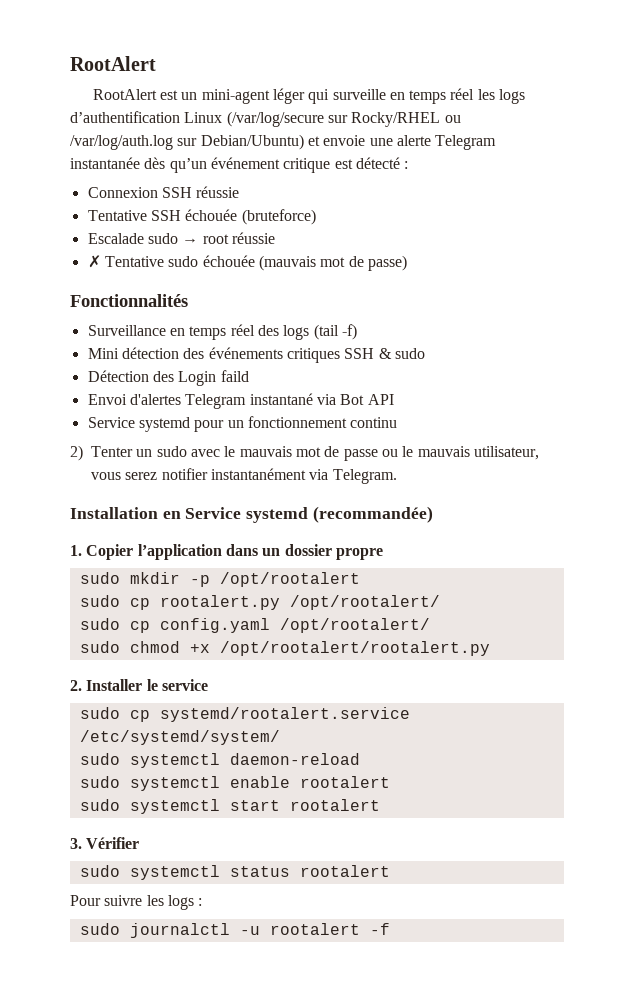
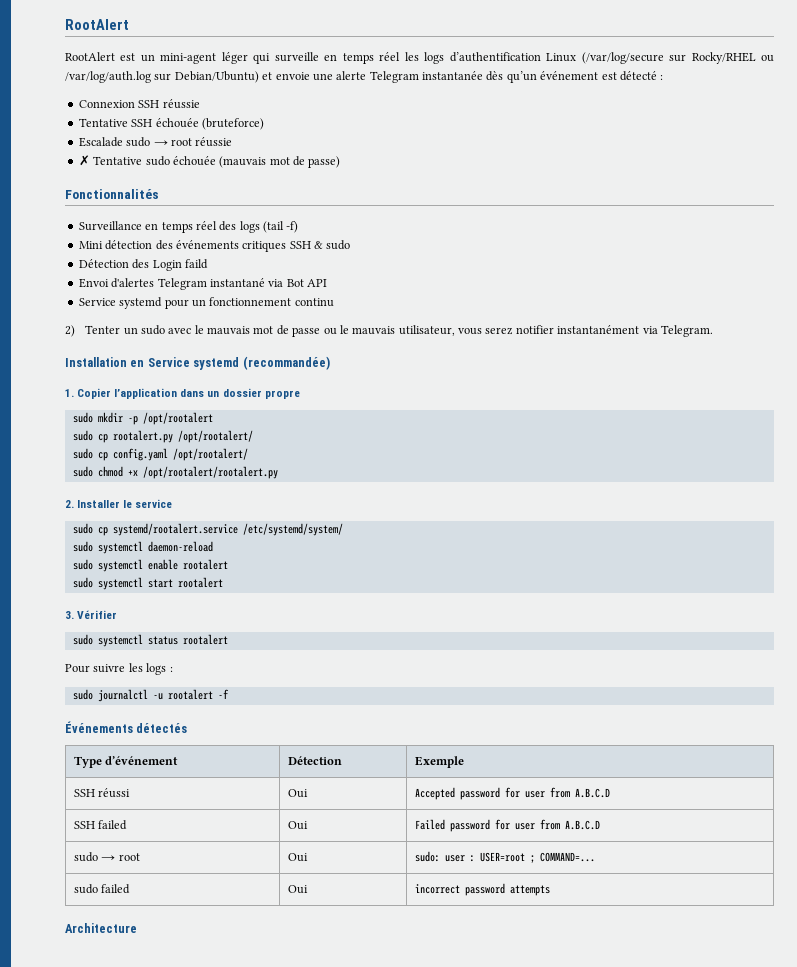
- RootAlert est un mini-agent léger qui surveille en temps réel les logs d’authentification Linux (/var/log/secure sur Rocky/RHEL ou /var/log/auth.log sur Debian/Ubuntu) et envoie une alerte Telegram instantanée dès qu’un événement critique est détecté :
+ RootAlert est un mini-agent léger qui surveille en temps réel les logs d’authentification Linux (/var/log/secure sur Rocky/RHEL ou /var/log/auth.log sur Debian/Ubuntu) et envoie une alerte Telegram instantanée dès qu’un événement est détecté :
+ Événements détectés
+ Type d’événement | Détection | Exemple
+ SSH réussi | Oui | Accepted password for user from A.B.C.D
+ SSH failed | Oui | Failed password for user from A.B.C.D
+ sudo → root | Oui | sudo: user : USER=root ; COMMAND=...
+ sudo failed | Oui | incorrect password attempts
+ Architecture

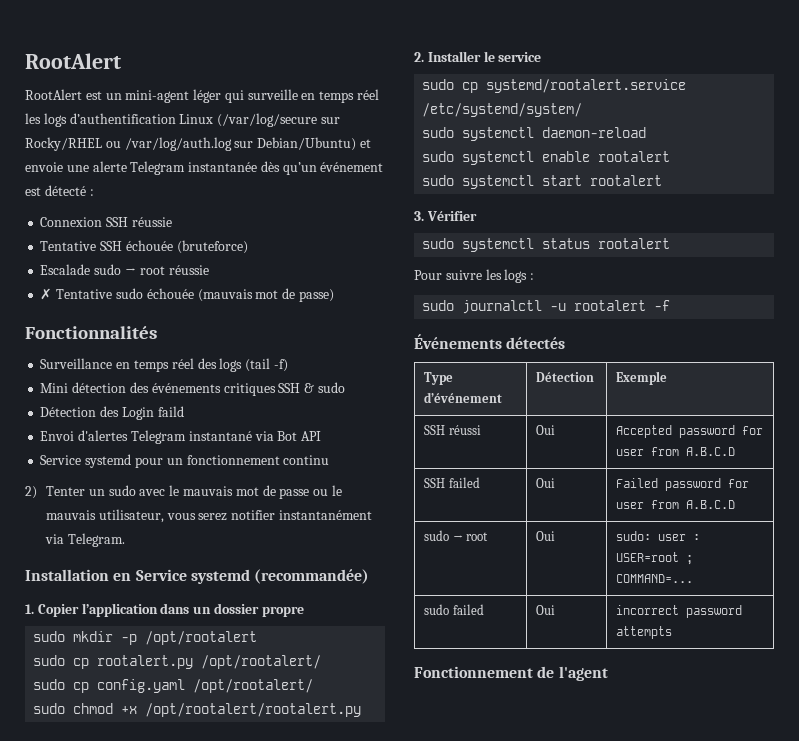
- Architecture
+ Fonctionnement de l'agent

